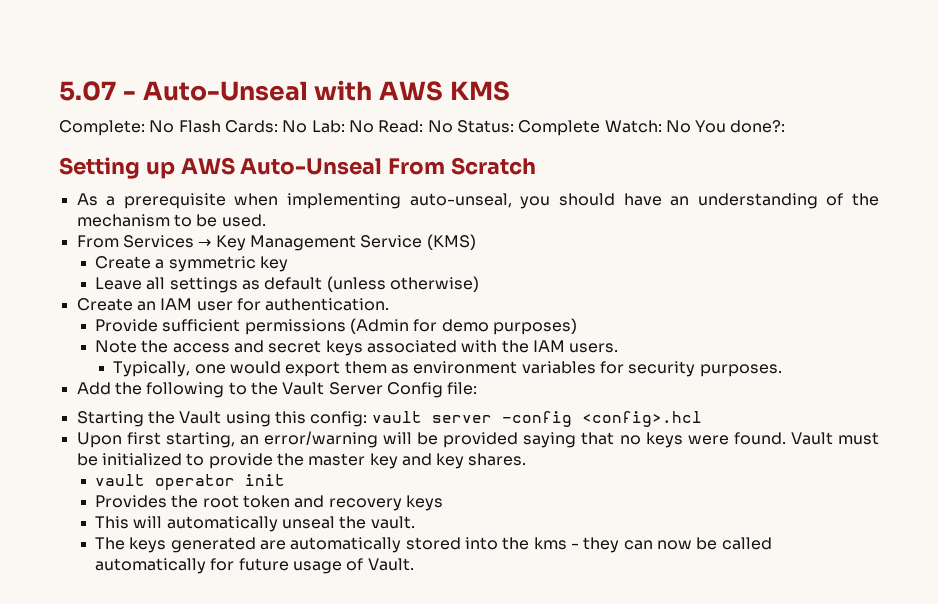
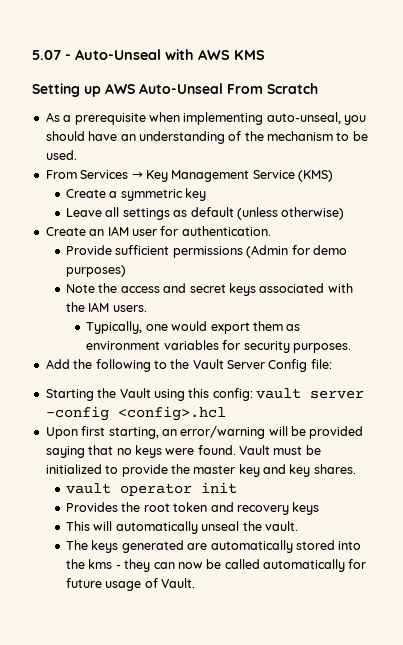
- Complete: No Flash Cards: No Lab: No Read: No Status: Complete Watch: No You done?:

